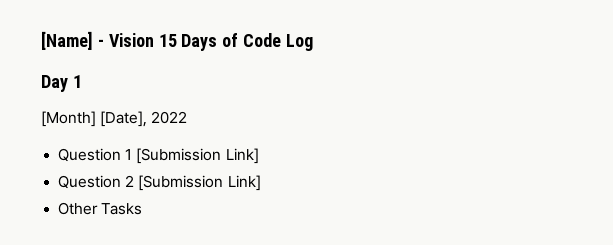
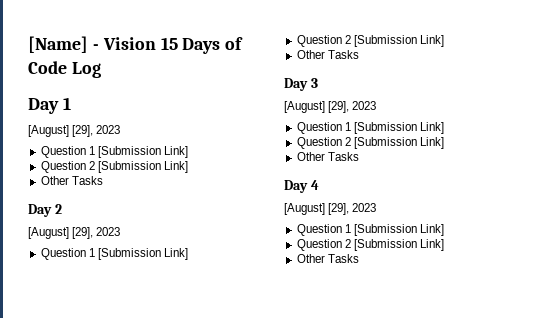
  Day 1
- [Month] [Date], 2022
+ [August] [29], 2023
+ Day 2
+ [August] [29], 2023
+ Question 1 [Submission Link]
+ Question 2 [Submission Link]
+ Other Tasks
+ Day 3
+ [August] [29], 2023
+ Question 1 [Submission Link]
+ Question 2 [Submission Link]
+ Other Tasks
+ Day 4
+ [August] [29], 2023
+ Question 1 [Submission Link]
+ Question 2 [Submission Link]
+ Other Tasks

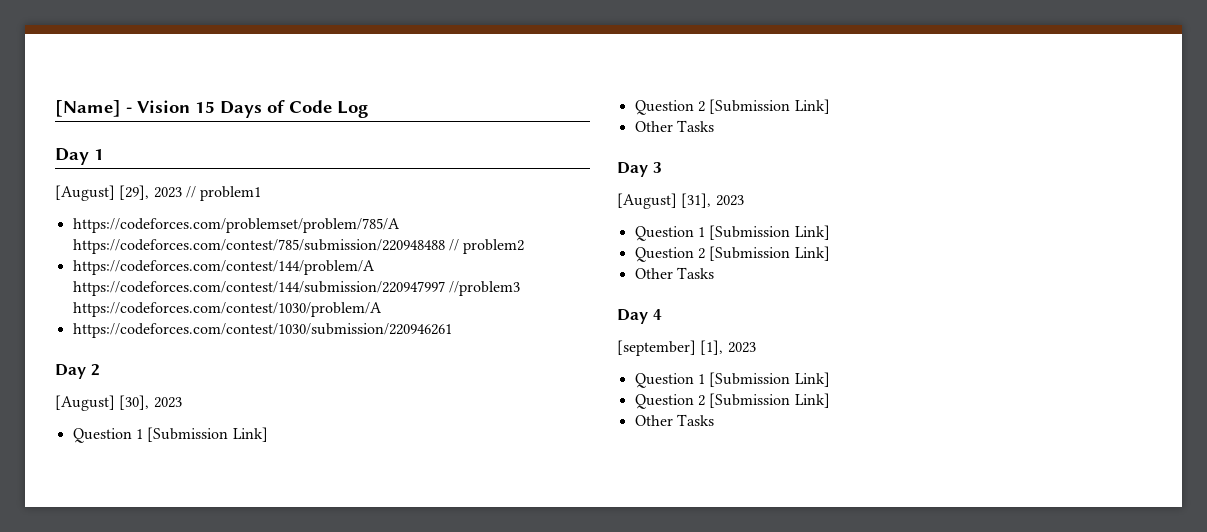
  Day 1
- [August] [29], 2023
- Question 1 [Submission Link]
- Question 2 [Submission Link]
- Other Tasks
+ [August] [29], 2023 // problem1
+ https://codeforces.com/problemset/problem/785/A https://codeforces.com/contest/785/submission/220948488 // problem2
+ https://codeforces.com/contest/144/problem/A https://codeforces.com/contest/144/submission/220947997 //problem3 https://codeforces.com/contest/1030/problem/A
+ https://codeforces.com/contest/1030/submission/220946261
  Day 2
- [August] [29], 2023
+ [August] [30], 2023
  Day 3
- [August] [29], 2023
+ [August] [31], 2023
  Day 4
- [August] [29], 2023
+ [september] [1], 2023

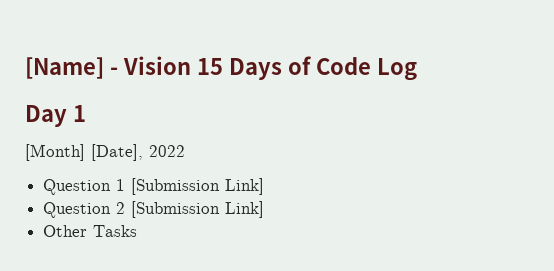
- [August] [29], 2023 // problem1
- https://codeforces.com/problemset/problem/785/A https://codeforces.com/contest/785/submission/220948488 // problem2
- https://codeforces.com/contest/144/problem/A https://codeforces.com/contest/144/submission/220947997 //problem3 https://codeforces.com/contest/1030/problem/A
- https://codeforces.com/contest/1030/submission/220946261
- Day 2
- [August] [30], 2023
+ [Month] [Date], 2022
- Day 3
- [August] [31], 2023
- Question 1 [Submission Link]
- Question 2 [Submission Link]
- Other Tasks
- Day 4
- [september] [1], 2023
- Question 1 [Submission Link]
- Question 2 [Submission Link]
- Other Tasks

